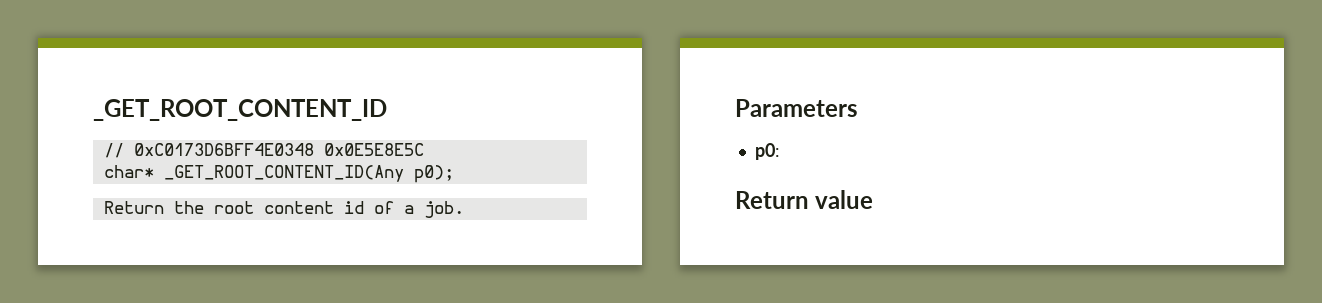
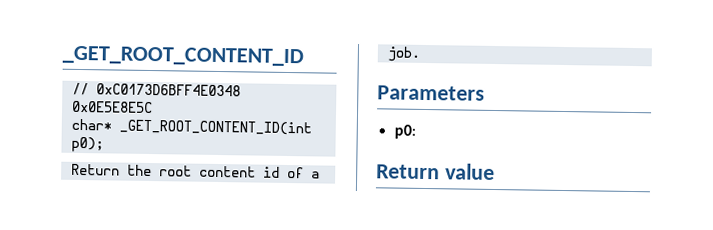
- char* _GET_ROOT_CONTENT_ID(Any p0);
+ char* _GET_ROOT_CONTENT_ID(int p0);

